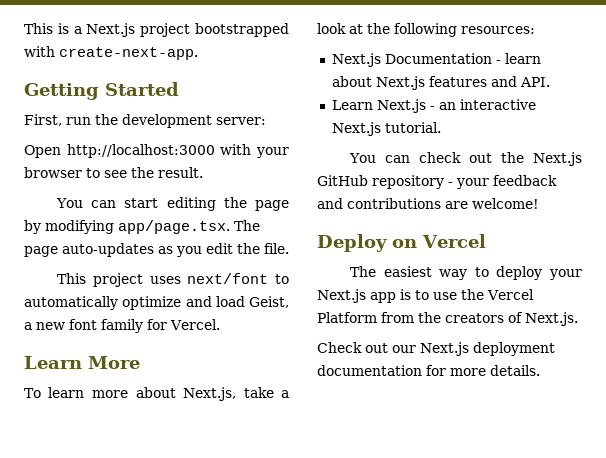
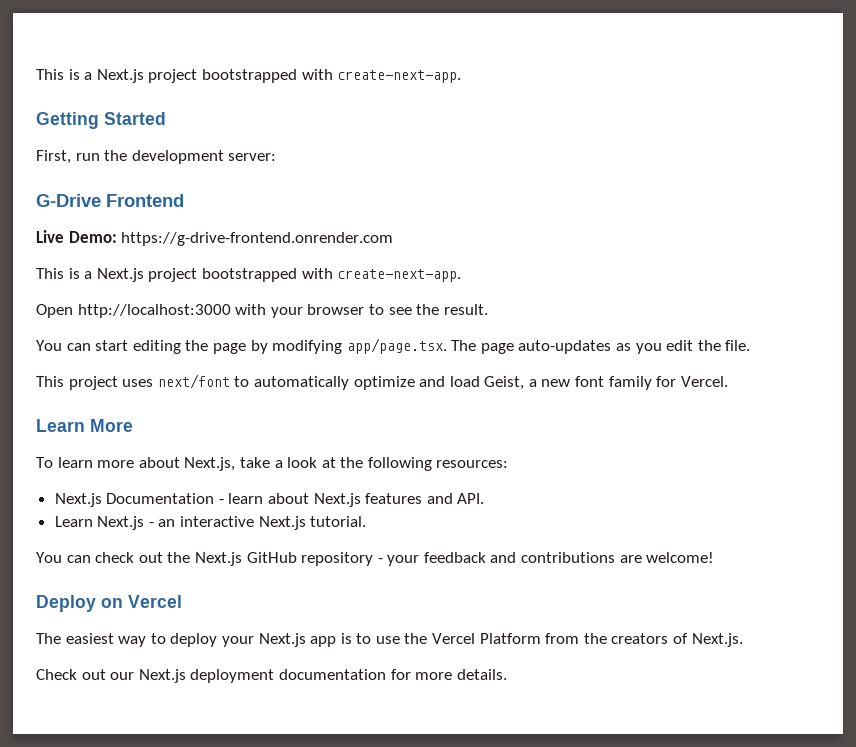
+ G-Drive Frontend
+ Live Demo: https://g-drive-frontend.onrender.com
+ This is a Next.js project bootstrapped with create-next-app.

